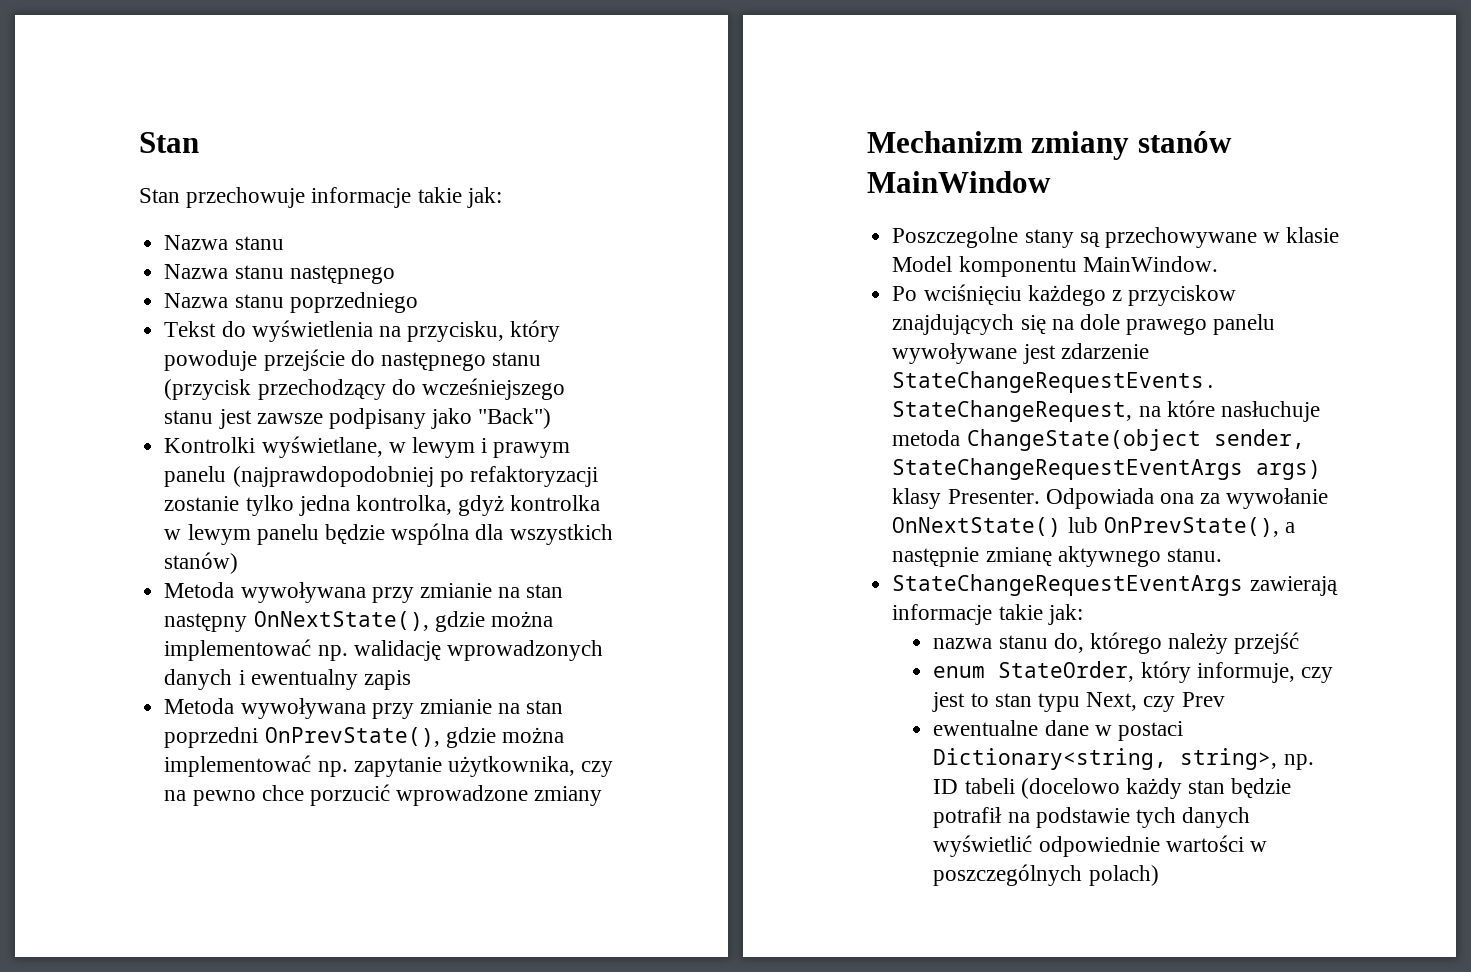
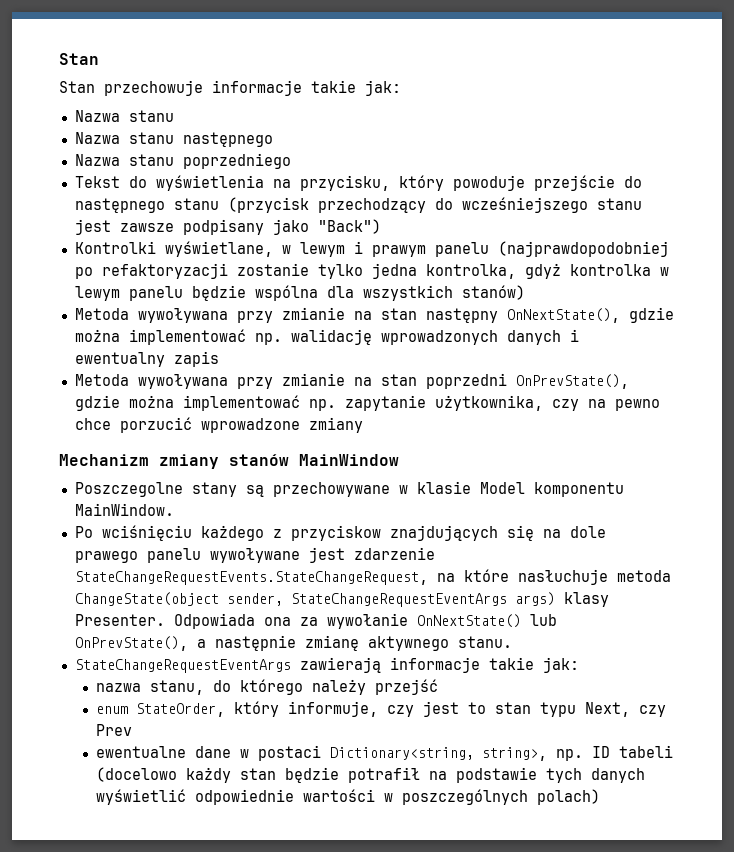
- nazwa stanu do, którego należy przejść
+ nazwa stanu, do którego należy przejść

